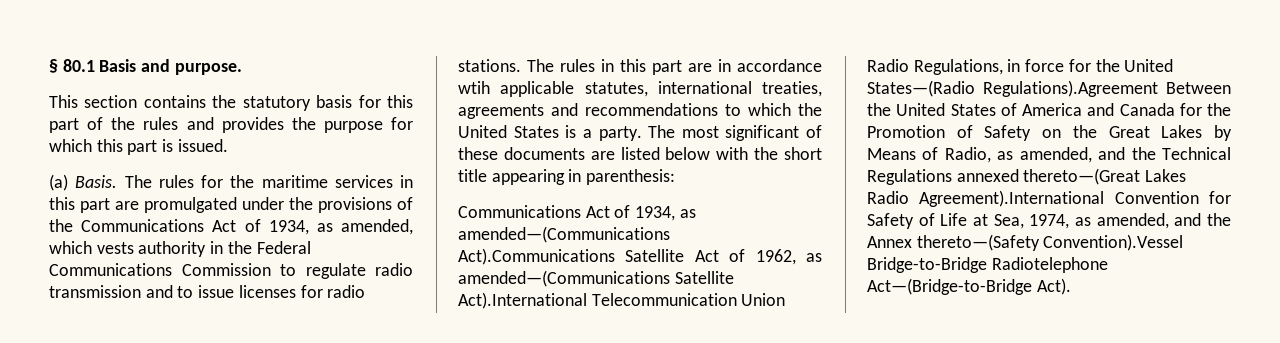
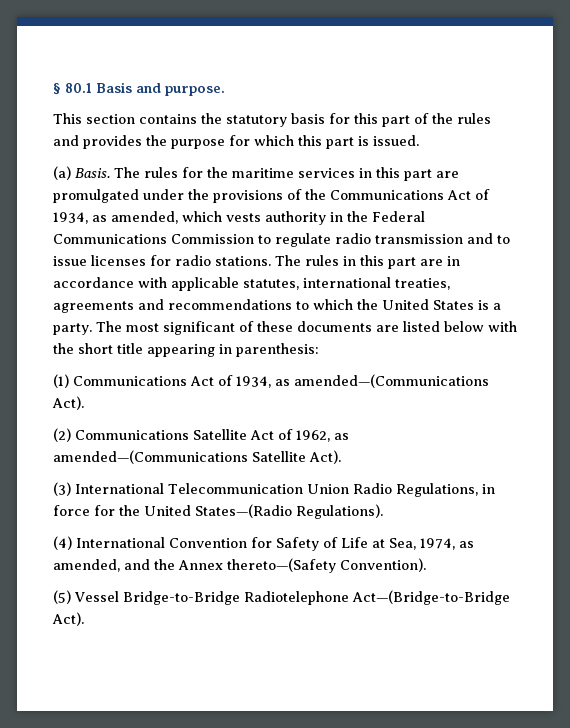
- The rules in this part are in accordance wtih applicable statutes, international treaties, agreements and recommendations to which the United States is a party.
+ The rules in this part are in accordance with applicable statutes, international treaties, agreements and recommendations to which the United States is a party.
- Communications Act of 1934, as amended—(Communications Act).Communications Satellite Act of 1962, as amended—(Communications Satellite Act).International Telecommunication Union Radio Regulations, in force for the United States—(Radio Regulations).Agreement Between the United States of America and Canada for the Promotion of Safety on the Great Lakes by Means of Radio, as amended, and the Technical Regulations annexed thereto—(Great Lakes Radio Agreement).International Convention for Safety of Life at Sea, 1974, as amended, and the Annex thereto—(Safety Convention).Vessel Bridge-to-Bridge Radiotelephone Act—(Bridge-to-Bridge Act).
+ (1) Communications Act of 1934, as amended—(Communications Act).
+ (2) Communications Satellite Act of 1962, as amended—(Communications Satellite Act).
+ (3) International Telecommunication Union Radio Regulations, in force for the United States—(Radio Regulations).
+ (4) International Convention for Safety of Life at Sea, 1974, as amended, and the Annex thereto—(Safety Convention).
+ (5) Vessel Bridge-to-Bridge Radiotelephone Act—(Bridge-to-Bridge Act).

